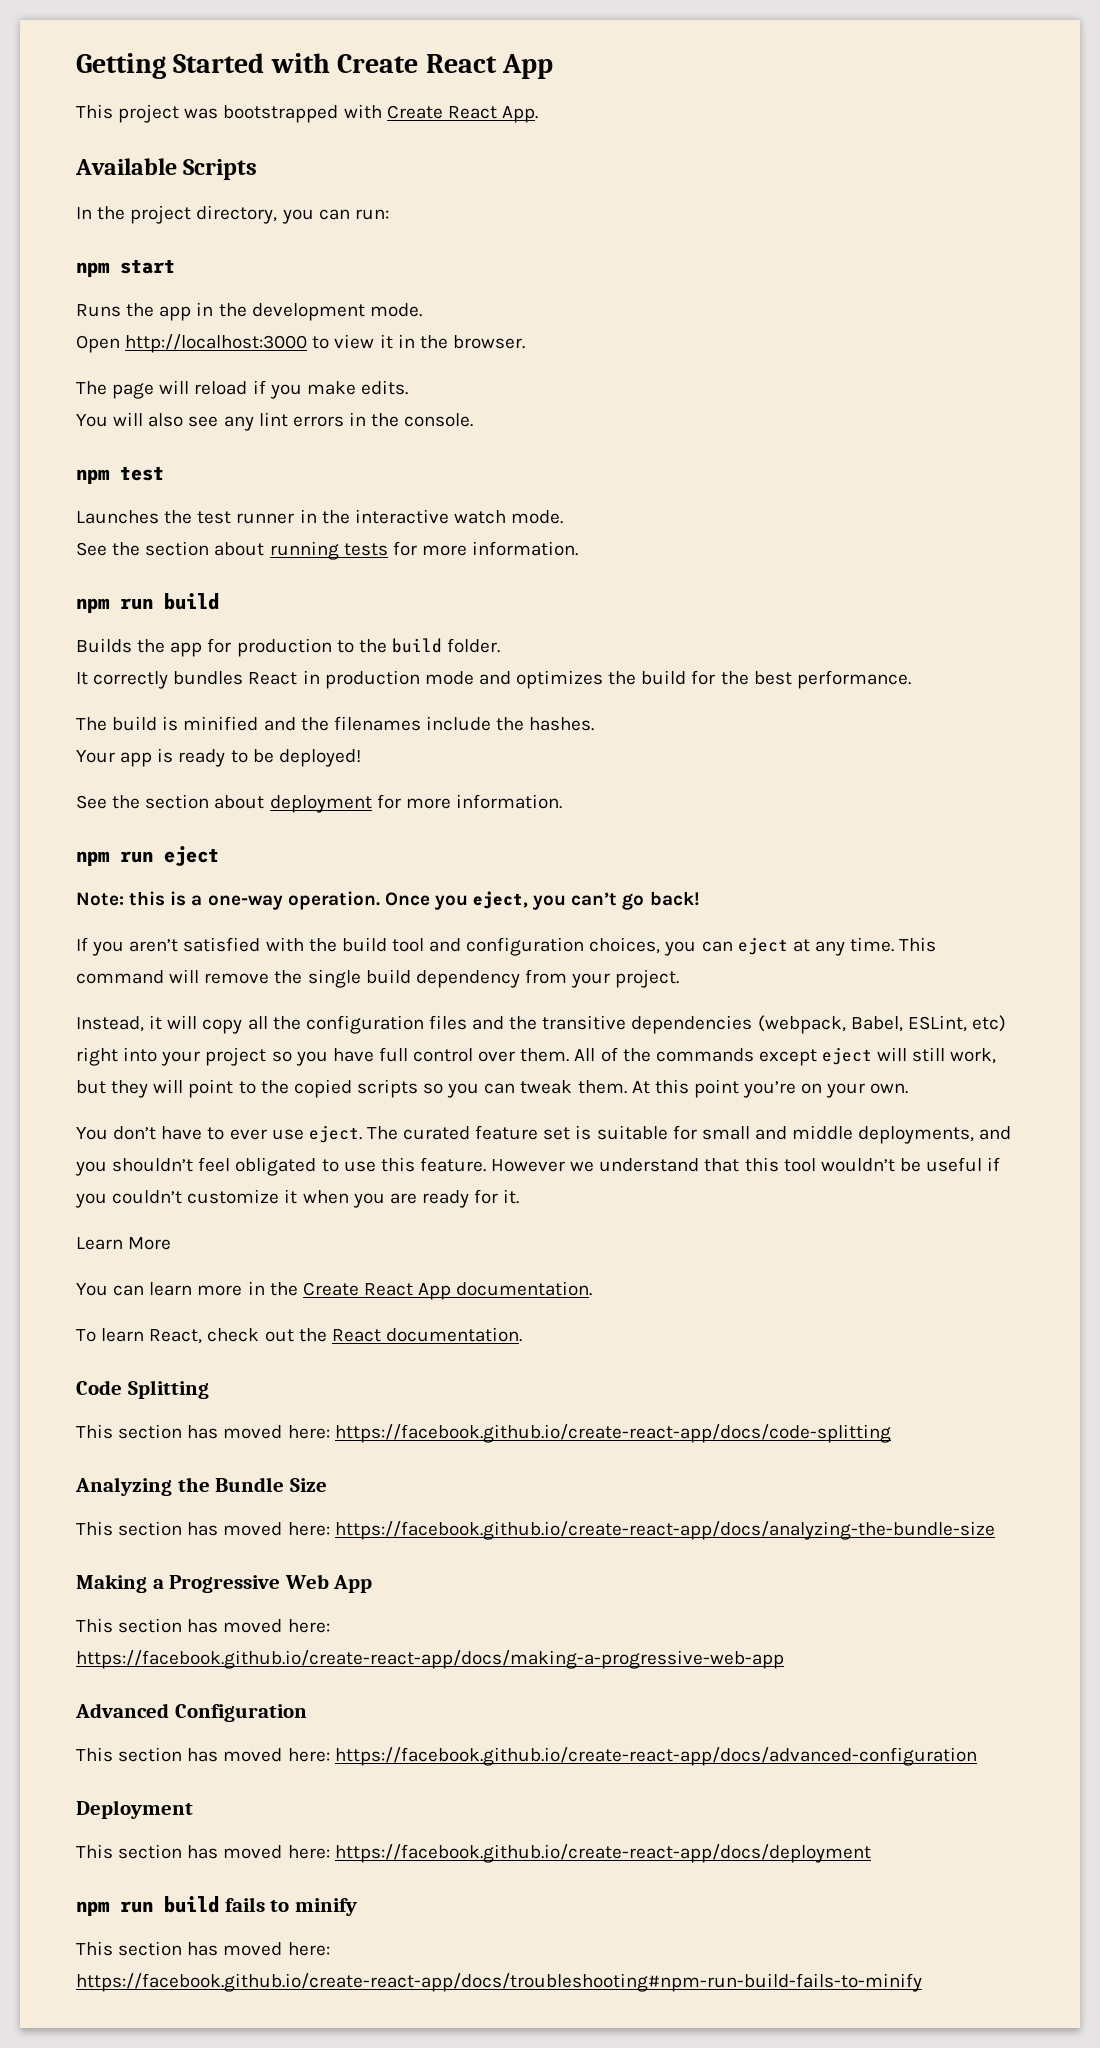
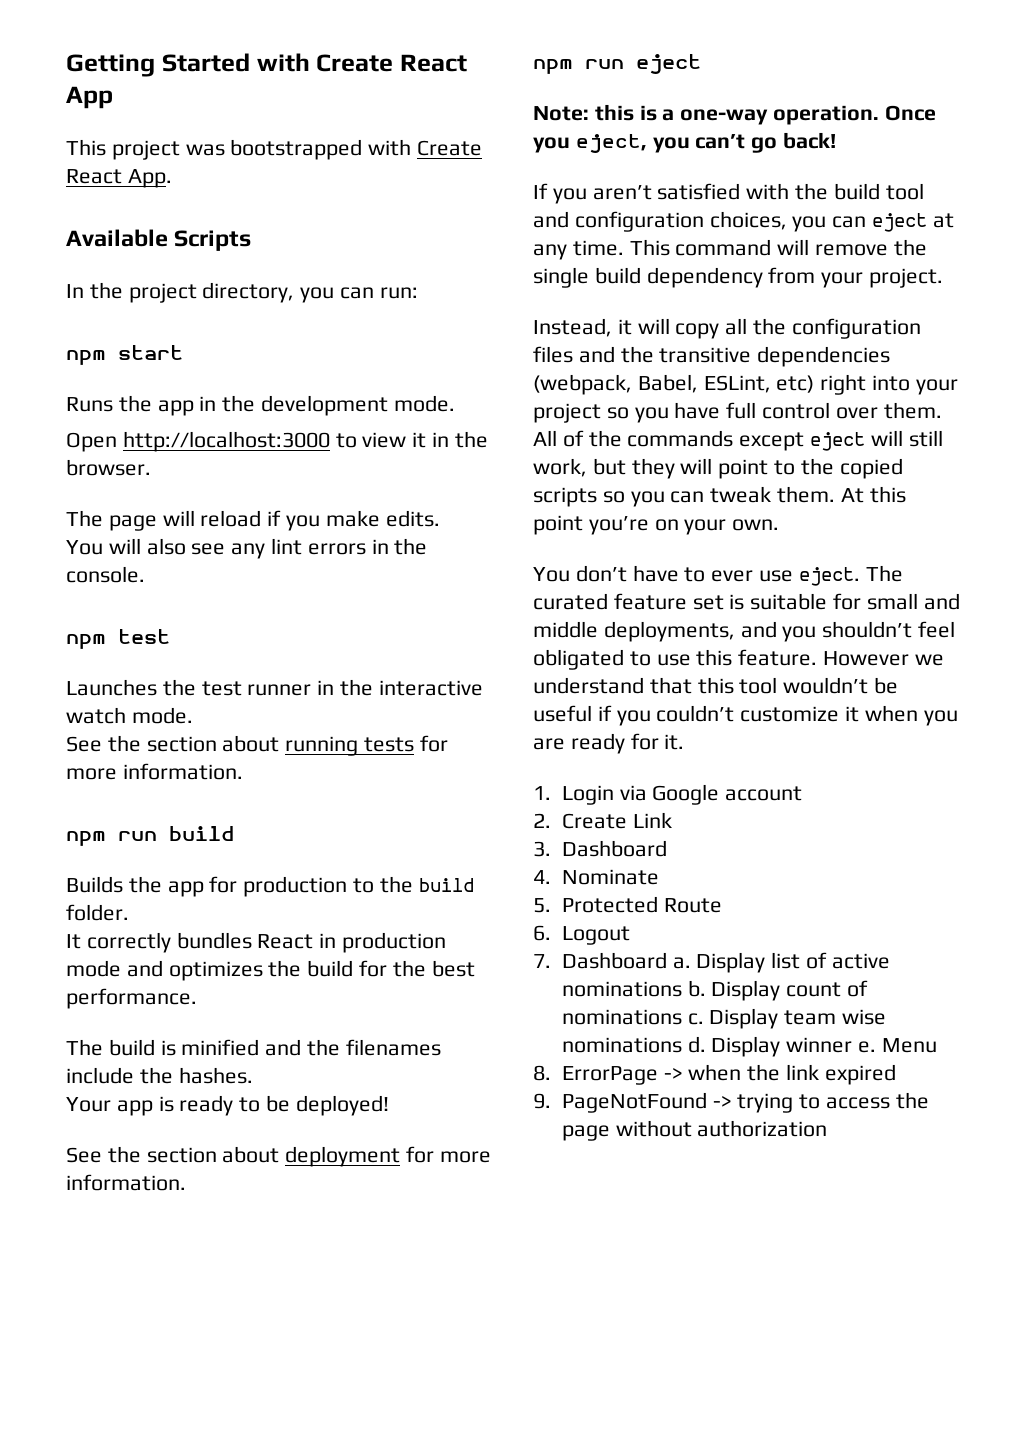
- Learn More
- You can learn more in the Create React App documentation.
- To learn React, check out the React documentation.
- Code Splitting
- This section has moved here: https://facebook.github.io/create-react-app/docs/code-splitting
- Analyzing the Bundle Size
- This section has moved here: https://facebook.github.io/create-react-app/docs/analyzing-the-bundle-size
- Making a Progressive Web App
- This section has moved here: https://facebook.github.io/create-react-app/docs/making-a-progressive-web-app
- Advanced Configuration
- This section has moved here: https://facebook.github.io/create-react-app/docs/advanced-configuration
- Deployment
- This section has moved here: https://facebook.github.io/create-react-app/docs/deployment
- npm run build fails to minify
- This section has moved here: https://facebook.github.io/create-react-app/docs/troubleshooting#npm-run-build-fails-to-minify
+ 1. Login via Google account
+ 2. Create Link
+ 3. Dashboard
+ 4. Nominate
+ 5. Protected Route
+ 6. Logout
+ 7. Dashboard a. Display list of active nominations b. Display count of nominations c. Display team wise nominations d. Display winner e. Menu
+ 8. ErrorPage -> when the link expired
+ 9. PageNotFound -> trying to access the page without authorization

